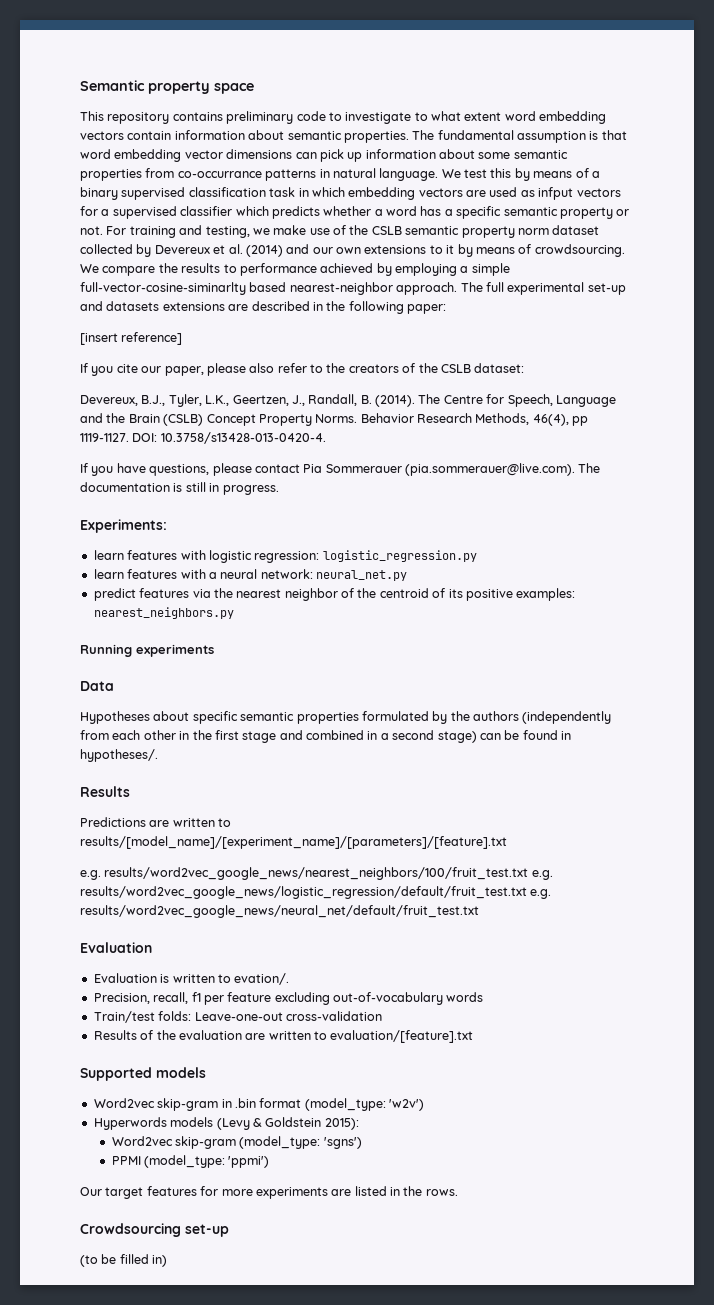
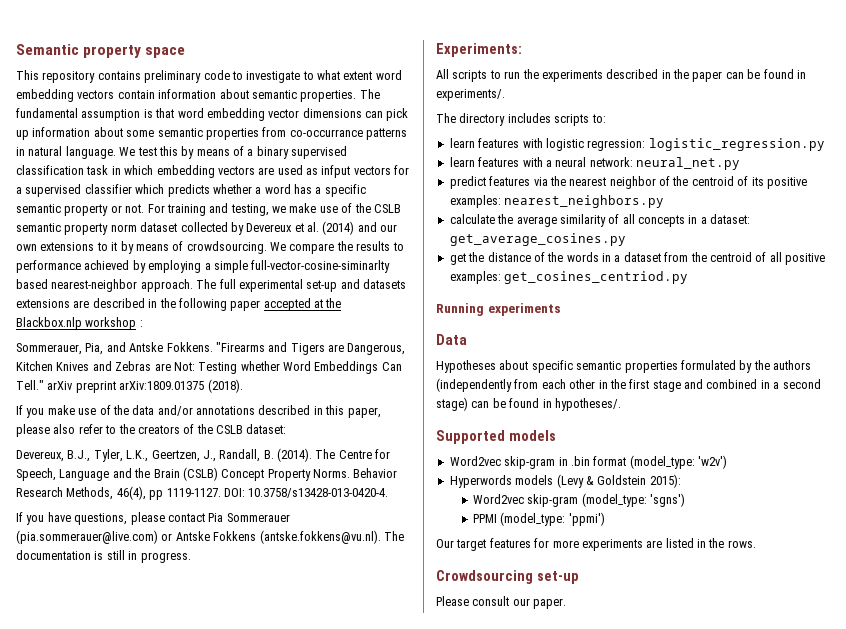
- The full experimental set-up and datasets extensions are described in the following paper:
- [insert reference]
- If you cite our paper, please also refer to the creators of the CSLB dataset:
+ The full experimental set-up and datasets extensions are described in the following paper accepted at the Blackbox.nlp workshop :
+ Sommerauer, Pia, and Antske Fokkens. "Firearms and Tigers are Dangerous, Kitchen Knives and Zebras are Not: Testing whether Word Embeddings Can Tell." arXiv preprint arXiv:1809.01375 (2018).
+ If you make use of the data and/or annotations described in this paper, please also refer to the creators of the CSLB dataset:
- If you have questions, please contact Pia Sommerauer (pia.sommerauer@live.com). The documentation is still in progress.
+ If you have questions, please contact Pia Sommerauer (pia.sommerauer@live.com) or Antske Fokkens (antske.fokkens@vu.nl). The documentation is still in progress.
+ All scripts to run the experiments described in the paper can be found in experiments/.
+ The directory includes scripts to:
+ calculate the average similarity of all concepts in a dataset: get_average_cosines.py
+ get the distance of the words in a dataset from the centroid of all positive examples: get_cosines_centriod.py
  Hypotheses about specific semantic properties formulated by the authors (independently from each other in the first stage and combined in a second stage) can be found in hypotheses/.
- Results
- Predictions are written to results/[model_name]/[experiment_name]/[parameters]/[feature].txt
- e.g. results/word2vec_google_news/nearest_neighbors/100/fruit_test.txt e.g. results/word2vec_google_news/logistic_regression/default/fruit_test.txt e.g. results/word2vec_google_news/neural_net/default/fruit_test.txt
- Evaluation
- Evaluation is written to evation/.
- Precision, recall, f1 per feature excluding out-of-vocabulary words
- Train/test folds: Leave-one-out cross-validation
- Results of the evaluation are written to evaluation/[feature].txt
- (to be filled in)
+ Please consult our paper.

